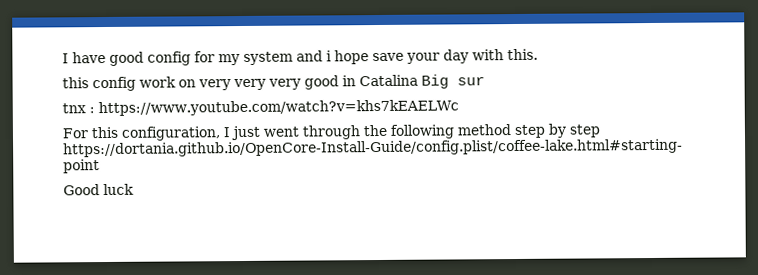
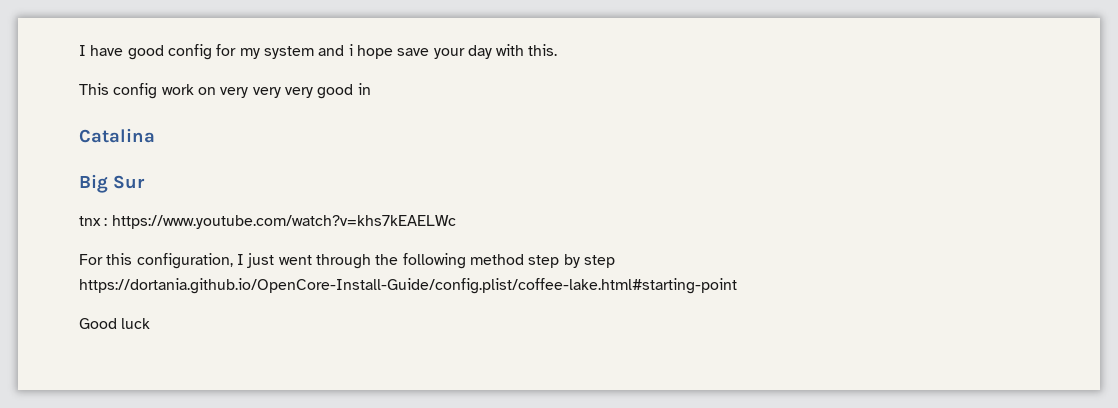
- this config work on very very very good in Catalina Big sur
+ This config work on very very very good in
+ Catalina
+ Big Sur

